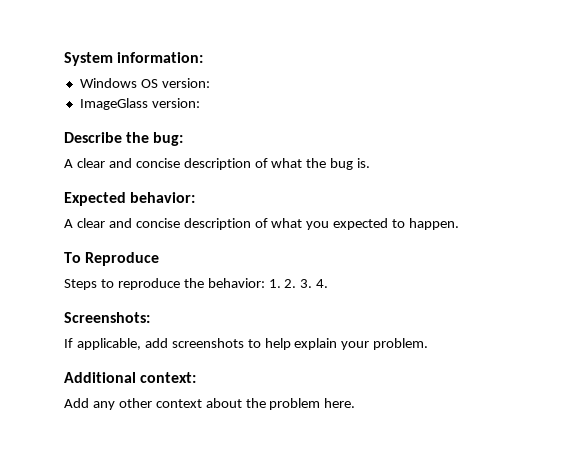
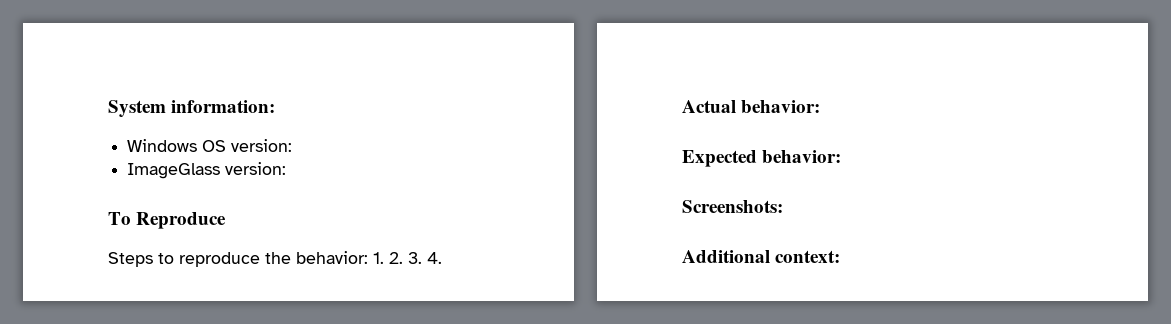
- Describe the bug:
- A clear and concise description of what the bug is.
- Expected behavior:
- A clear and concise description of what you expected to happen.
+ Actual behavior:
+ Expected behavior:
  Screenshots:
- If applicable, add screenshots to help explain your problem.
  Additional context:
- Add any other context about the problem here.

